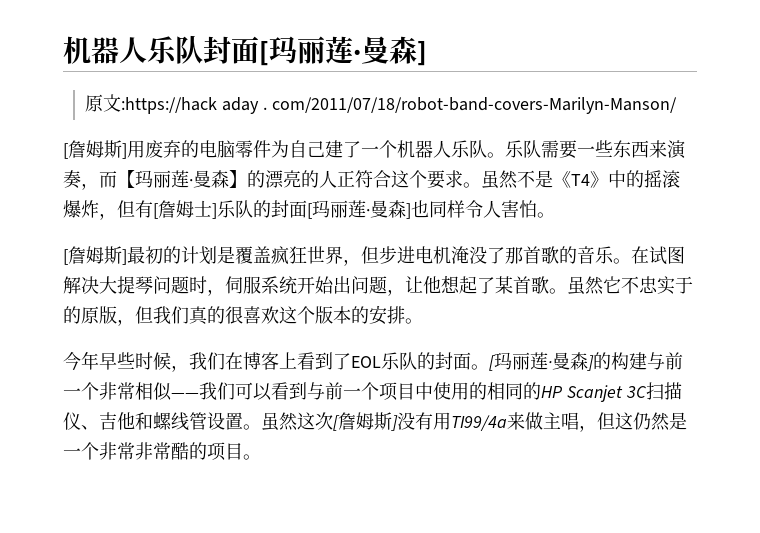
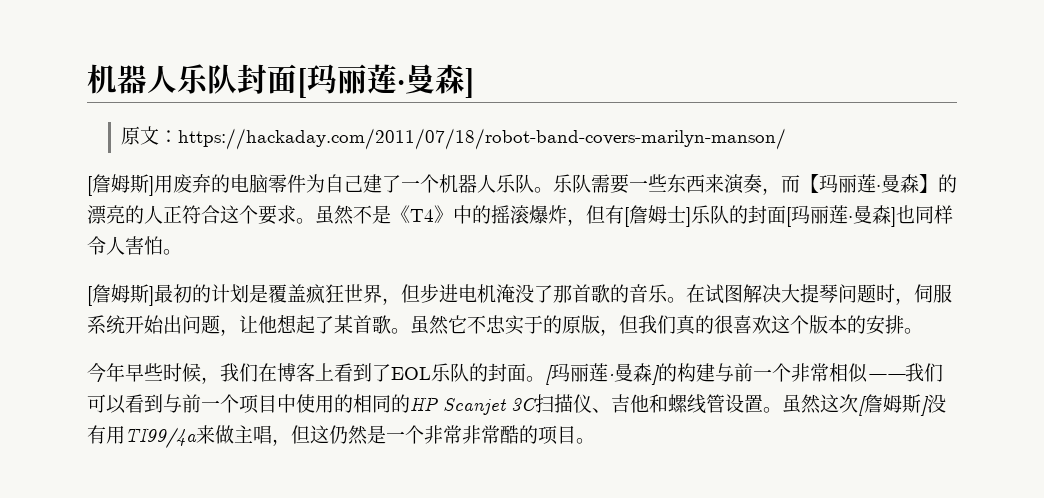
- 原文:https://hack aday . com/2011/07/18/robot-band-covers-Marilyn-Manson/
+ 原文：https://hackaday.com/2011/07/18/robot-band-covers-marilyn-manson/

